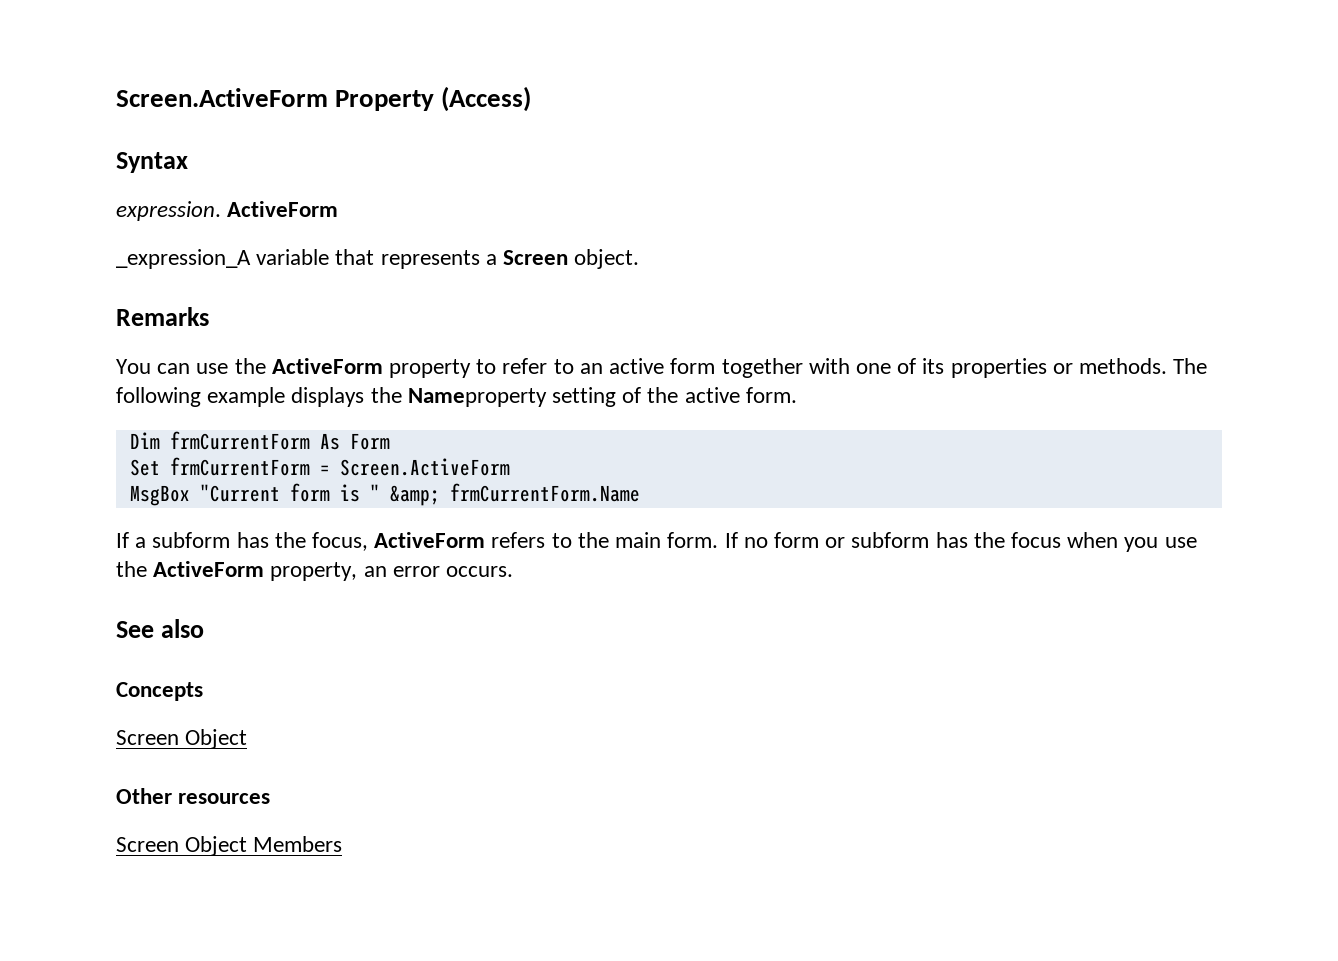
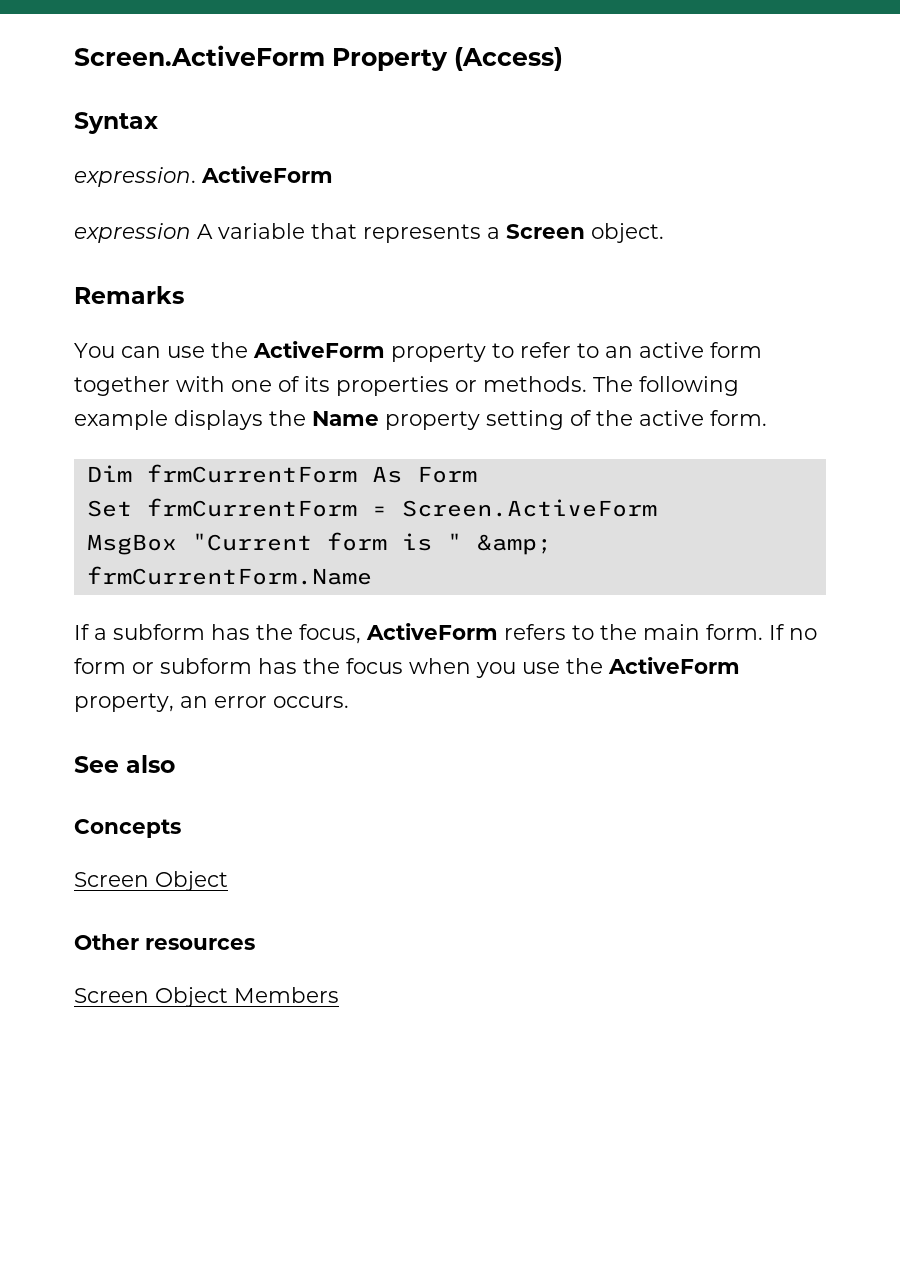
- _expression_A variable that represents a Screen object.
+ expression A variable that represents a Screen object.
- The following example displays the Nameproperty setting of the active form.
+ The following example displays the Name property setting of the active form.

